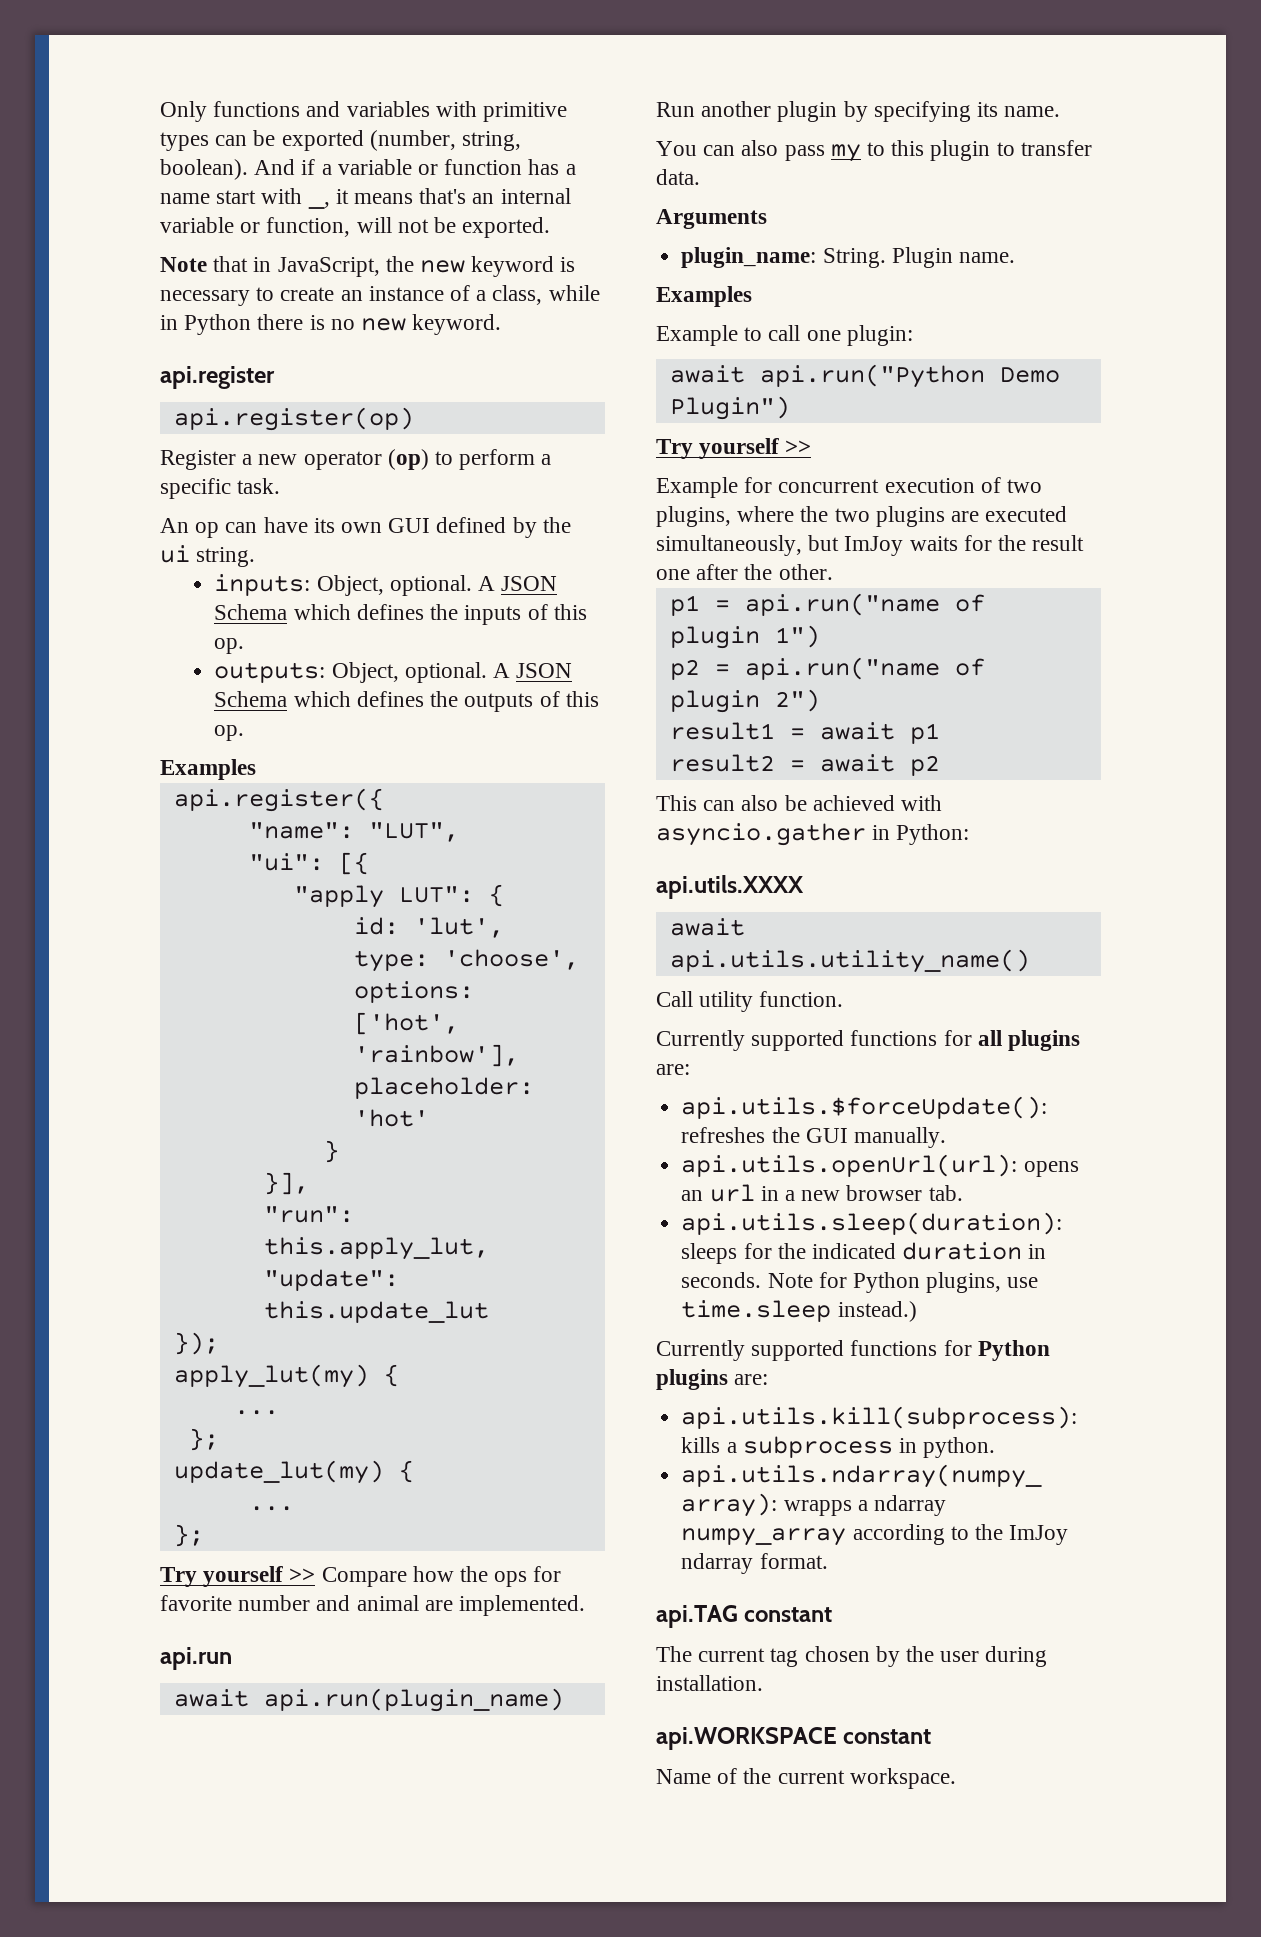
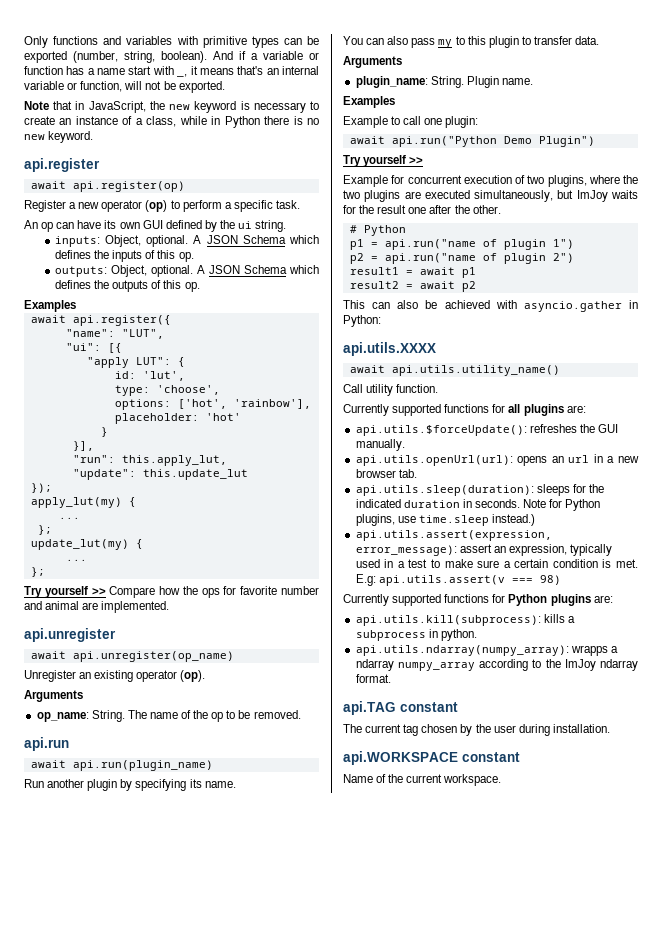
- api.register(op)
+ await api.register(op)
- api.register({
+ await api.register({
+ api.unregister
+ await api.unregister(op_name)
+ Unregister an existing operator (op).
+ Arguments
+ op_name: String. The name of the op to be removed.
+ # Python
+ api.utils.assert(expression, error_message): assert an expression, typically used in a test to make sure a certain condition is met. E.g: api.utils.assert(v === 98)

